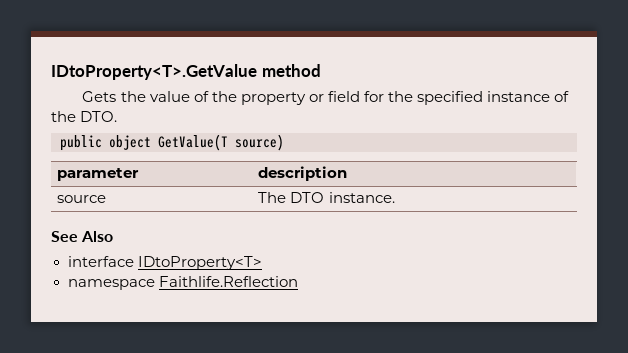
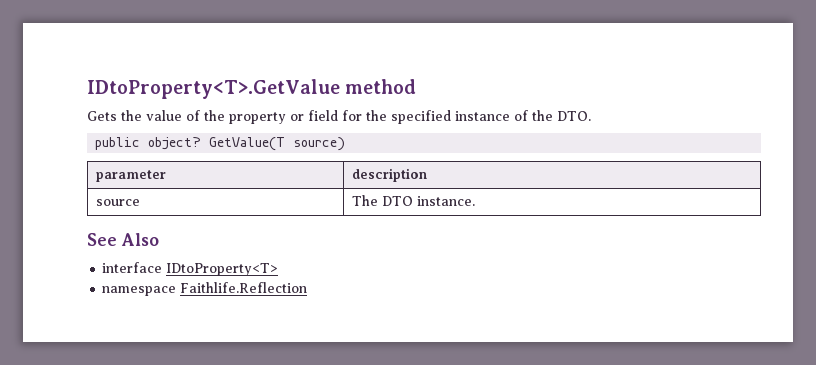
- public object GetValue(T source)
+ public object? GetValue(T source)

